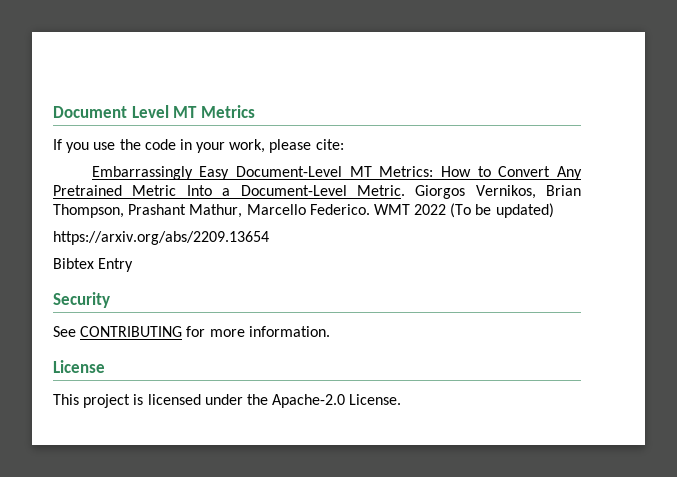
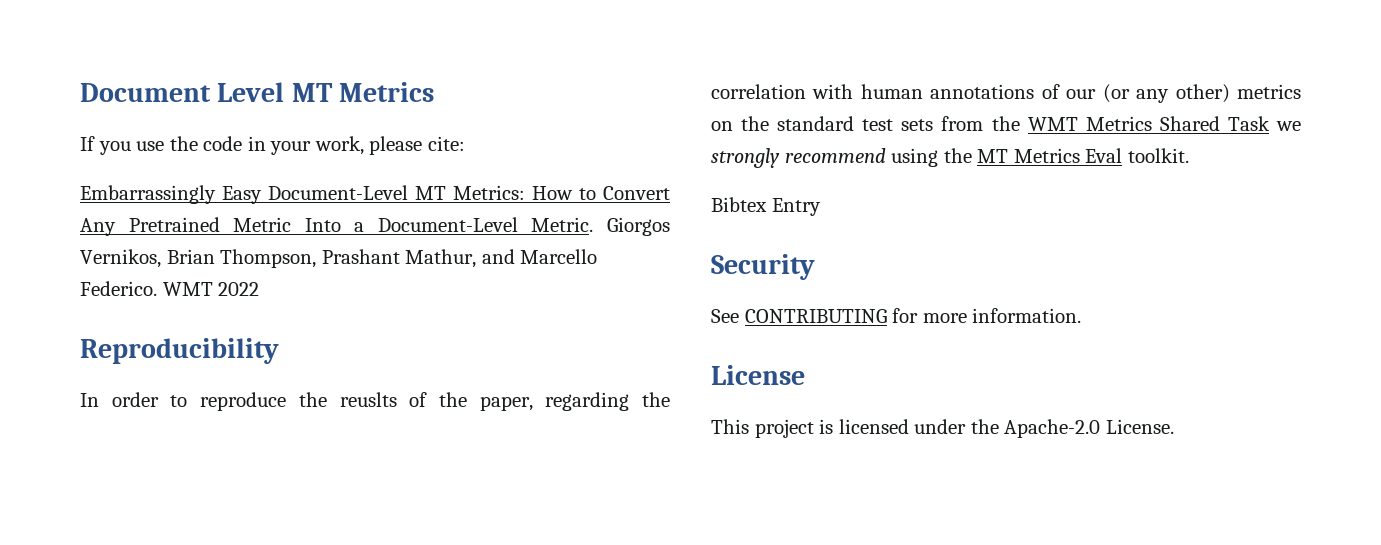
- Giorgos Vernikos, Brian Thompson, Prashant Mathur, Marcello Federico.
+ Giorgos Vernikos, Brian Thompson, Prashant Mathur, and Marcello Federico.
- WMT 2022 (To be updated)
- https://arxiv.org/abs/2209.13654
+ WMT 2022
+ Reproducibility
+ In order to reproduce the reuslts of the paper, regarding the correlation with human annotations of our (or any other) metrics on the standard test sets from the WMT Metrics Shared Task we strongly recommend using the MT Metrics Eval toolkit.

